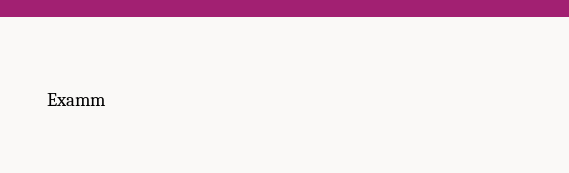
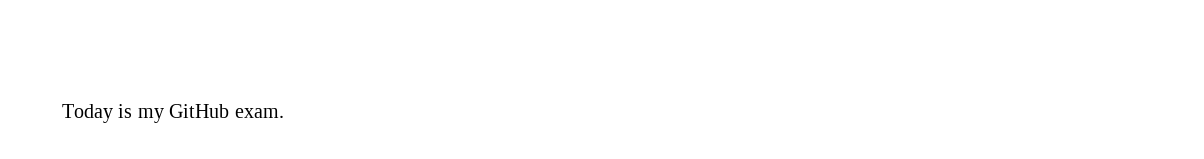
- Examm
+ Today is my GitHub exam.

